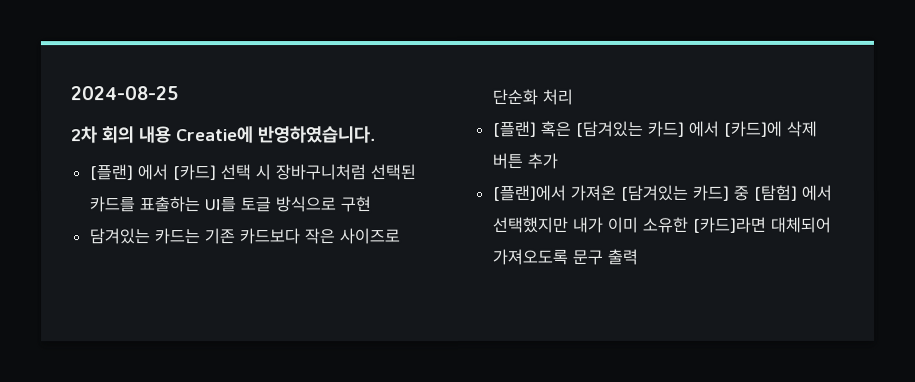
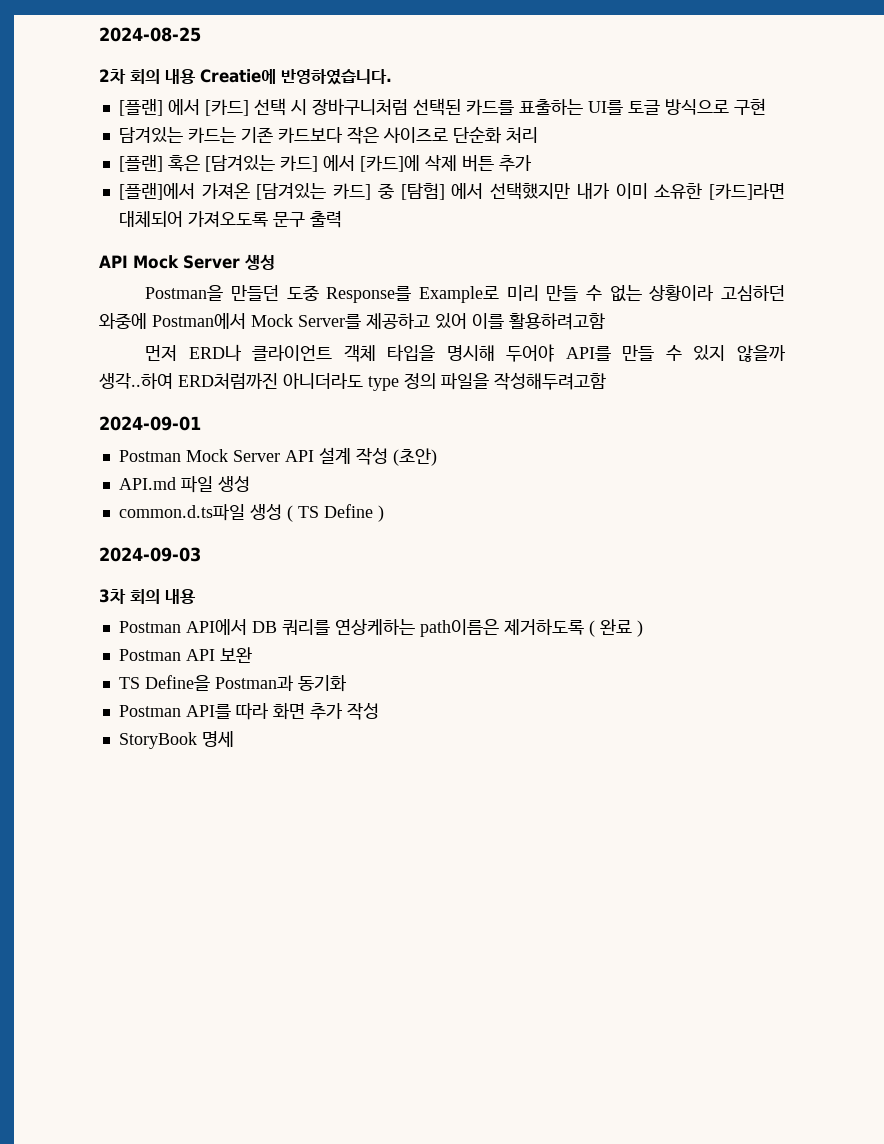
+ API Mock Server 생성
+ Postman을 만들던 도중 Response를 Example로 미리 만들 수 없는 상황이라 고심하던 와중에 Postman에서 Mock Server를 제공하고 있어 이를 활용하려고함
+ 먼저 ERD나 클라이언트 객체 타입을 명시해 두어야 API를 만들 수 있지 않을까 생각..하여 ERD처럼까진 아니더라도 type 정의 파일을 작성해두려고함
+ 2024-09-01
+ Postman Mock Server API 설계 작성 (초안)
+ API.md 파일 생성
+ common.d.ts파일 생성 ( TS Define )
+ 2024-09-03
+ 3차 회의 내용
+ Postman API에서 DB 쿼리를 연상케하는 path이름은 제거하도록 ( 완료 )
+ Postman API 보완
+ TS Define을 Postman과 동기화
+ Postman API를 따라 화면 추가 작성
+ StoryBook 명세

